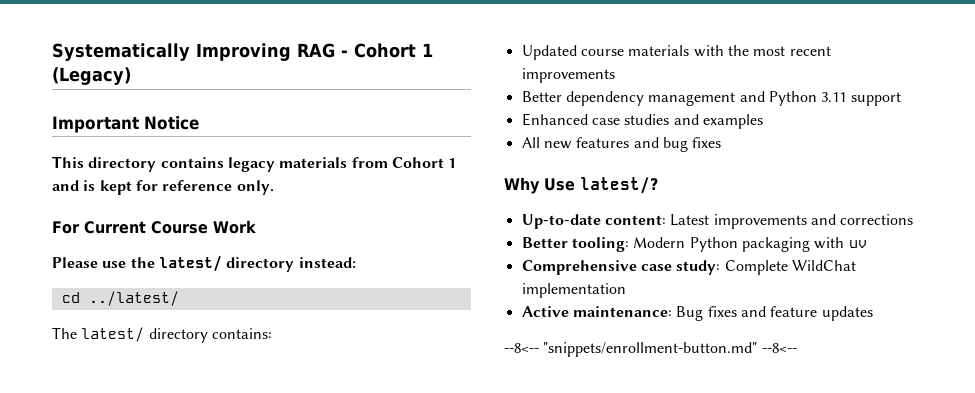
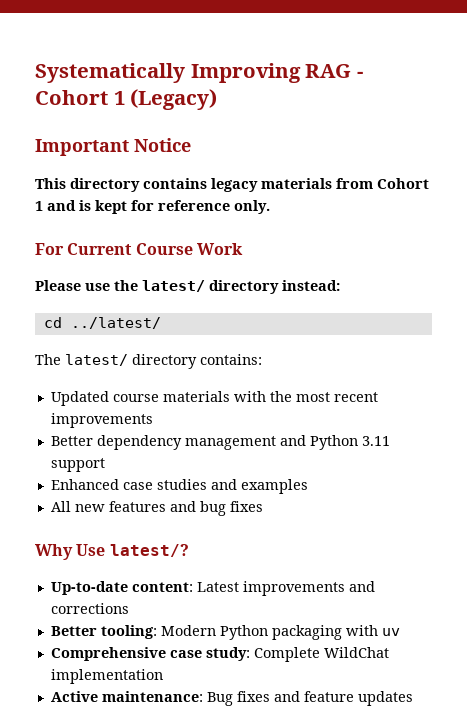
- --8<-- "snippets/enrollment-button.md" --8<--

